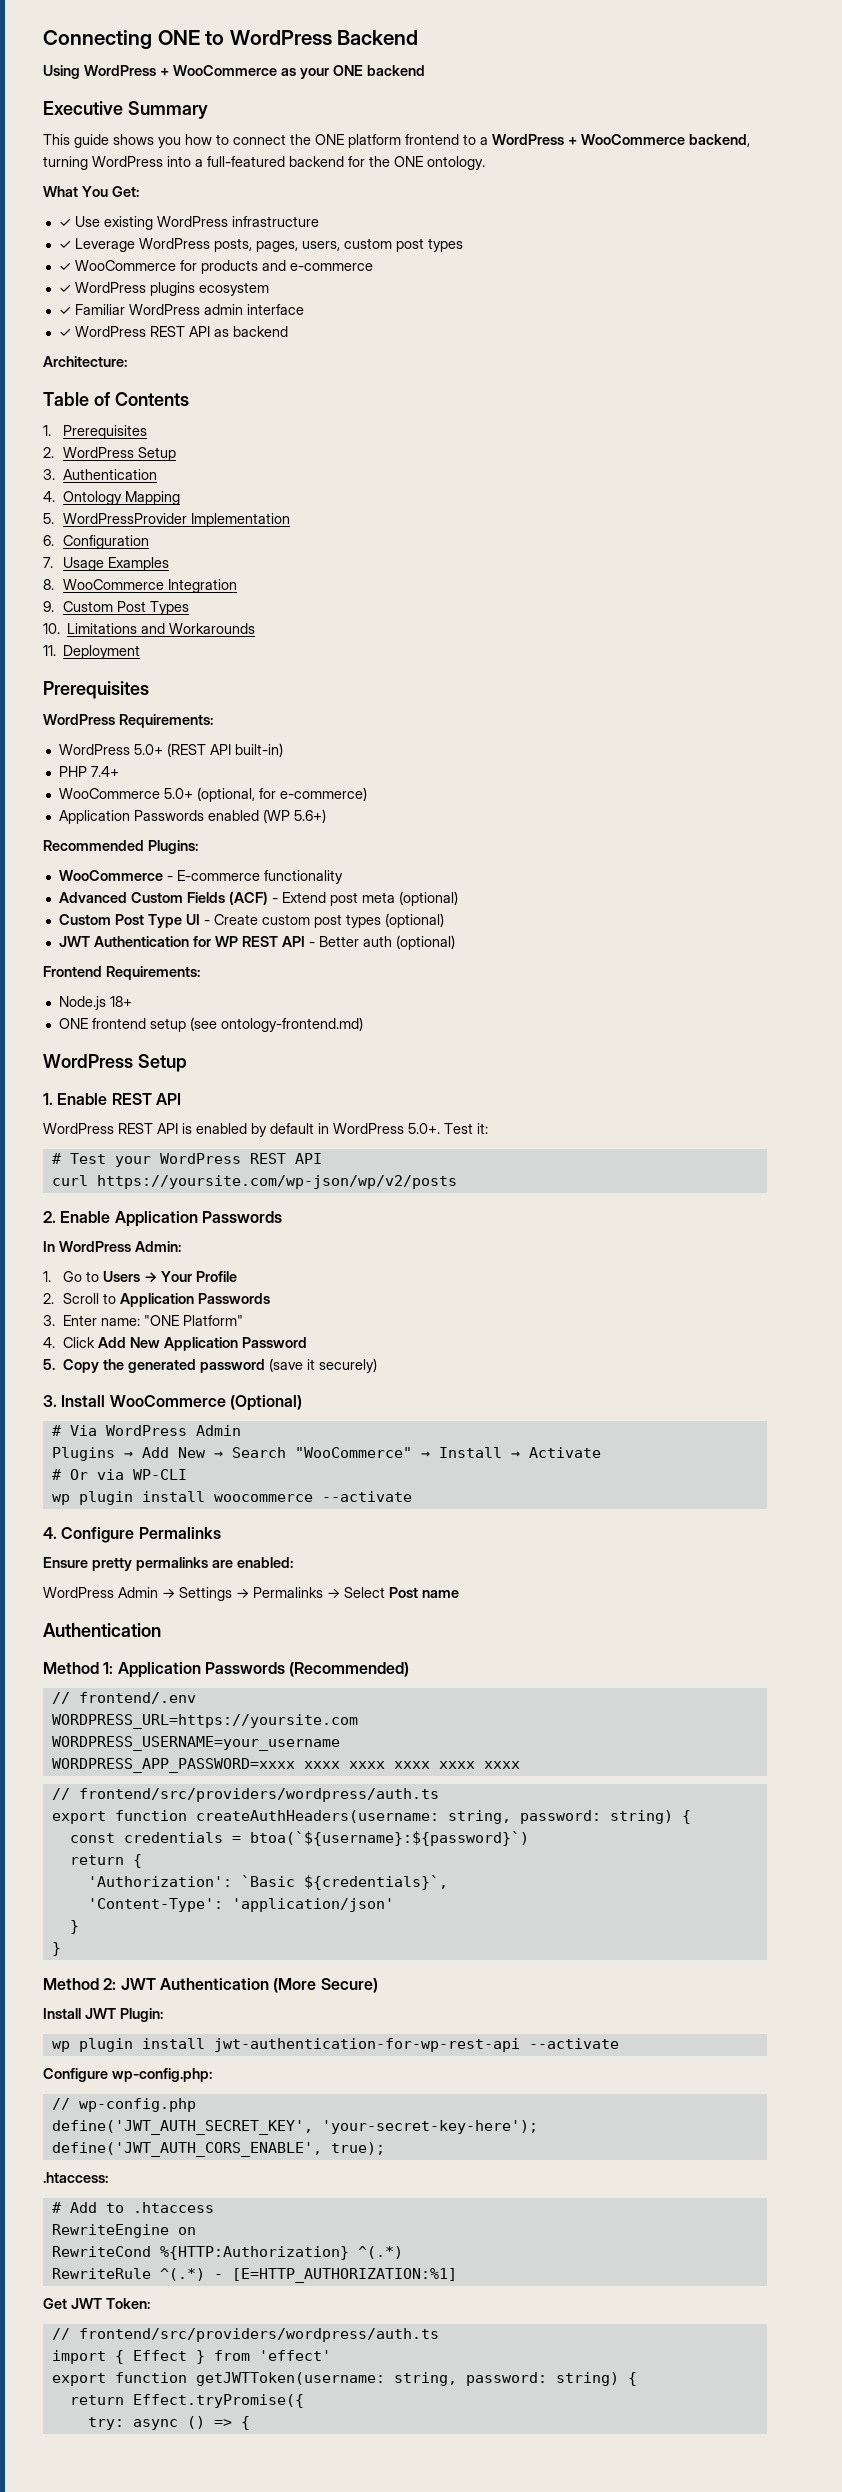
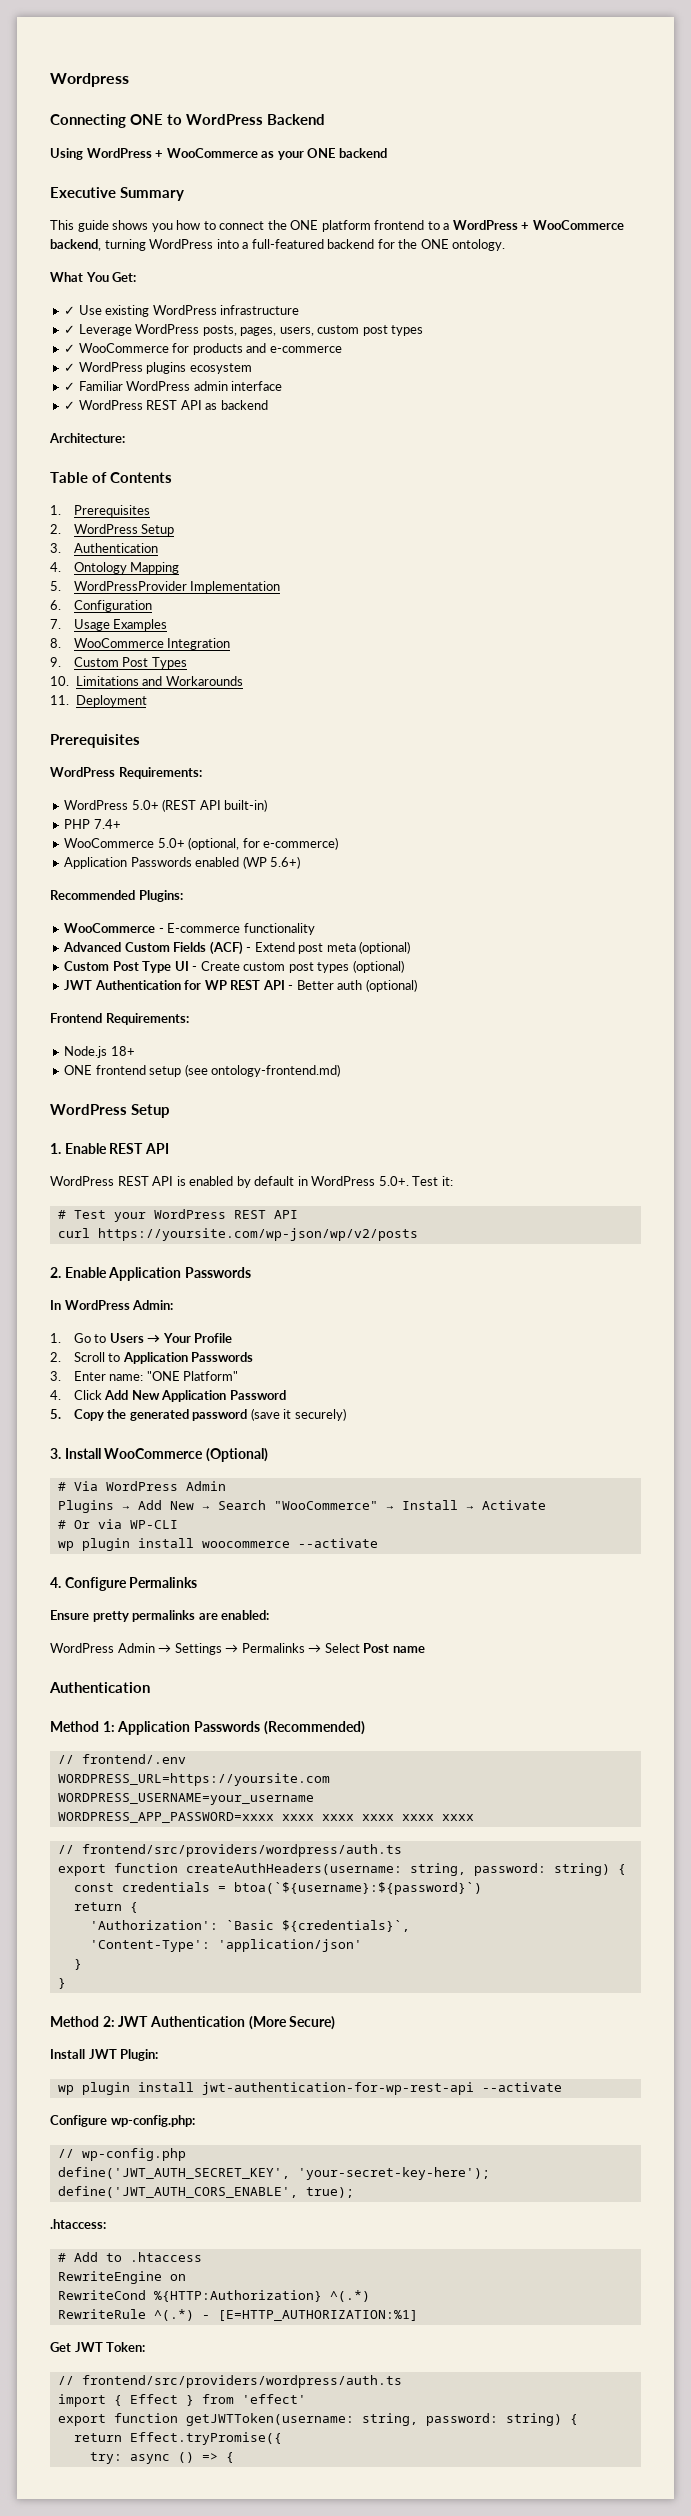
+ Wordpress

